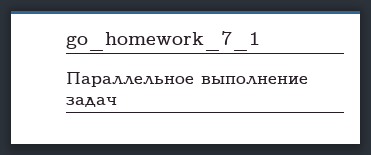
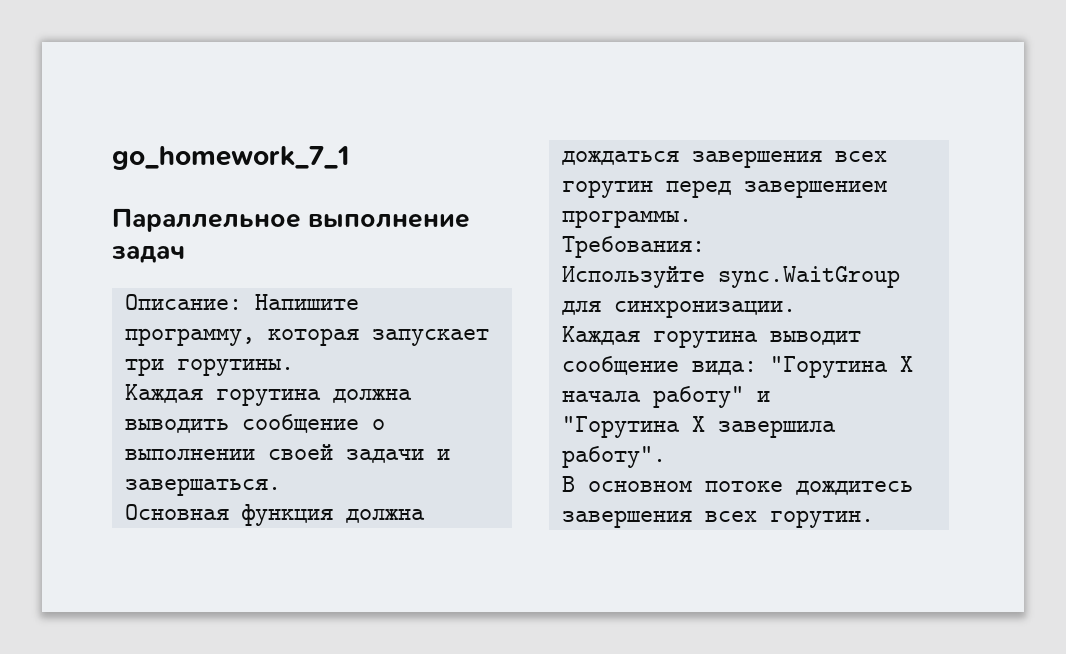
+ Описание: Напишите программу, которая запускает три горутины.
+ Каждая горутина должна выводить сообщение о выполнении своей задачи и завершаться.
+ Основная функция должна дождаться завершения всех горутин перед завершением программы.
+ Требования:
+ Используйте sync.WaitGroup для синхронизации.
+ Каждая горутина выводит сообщение вида: "Горутина X начала работу" и
+ "Горутина X завершила работу".
+ В основном потоке дождитесь завершения всех горутин.

